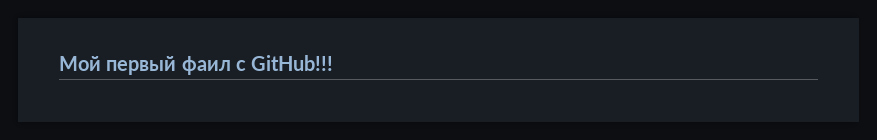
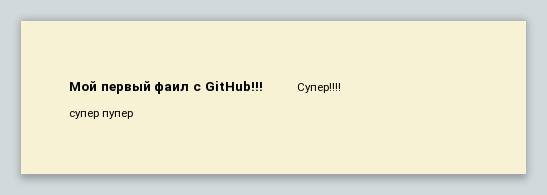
+ супер пупер
+ Супер!!!!

